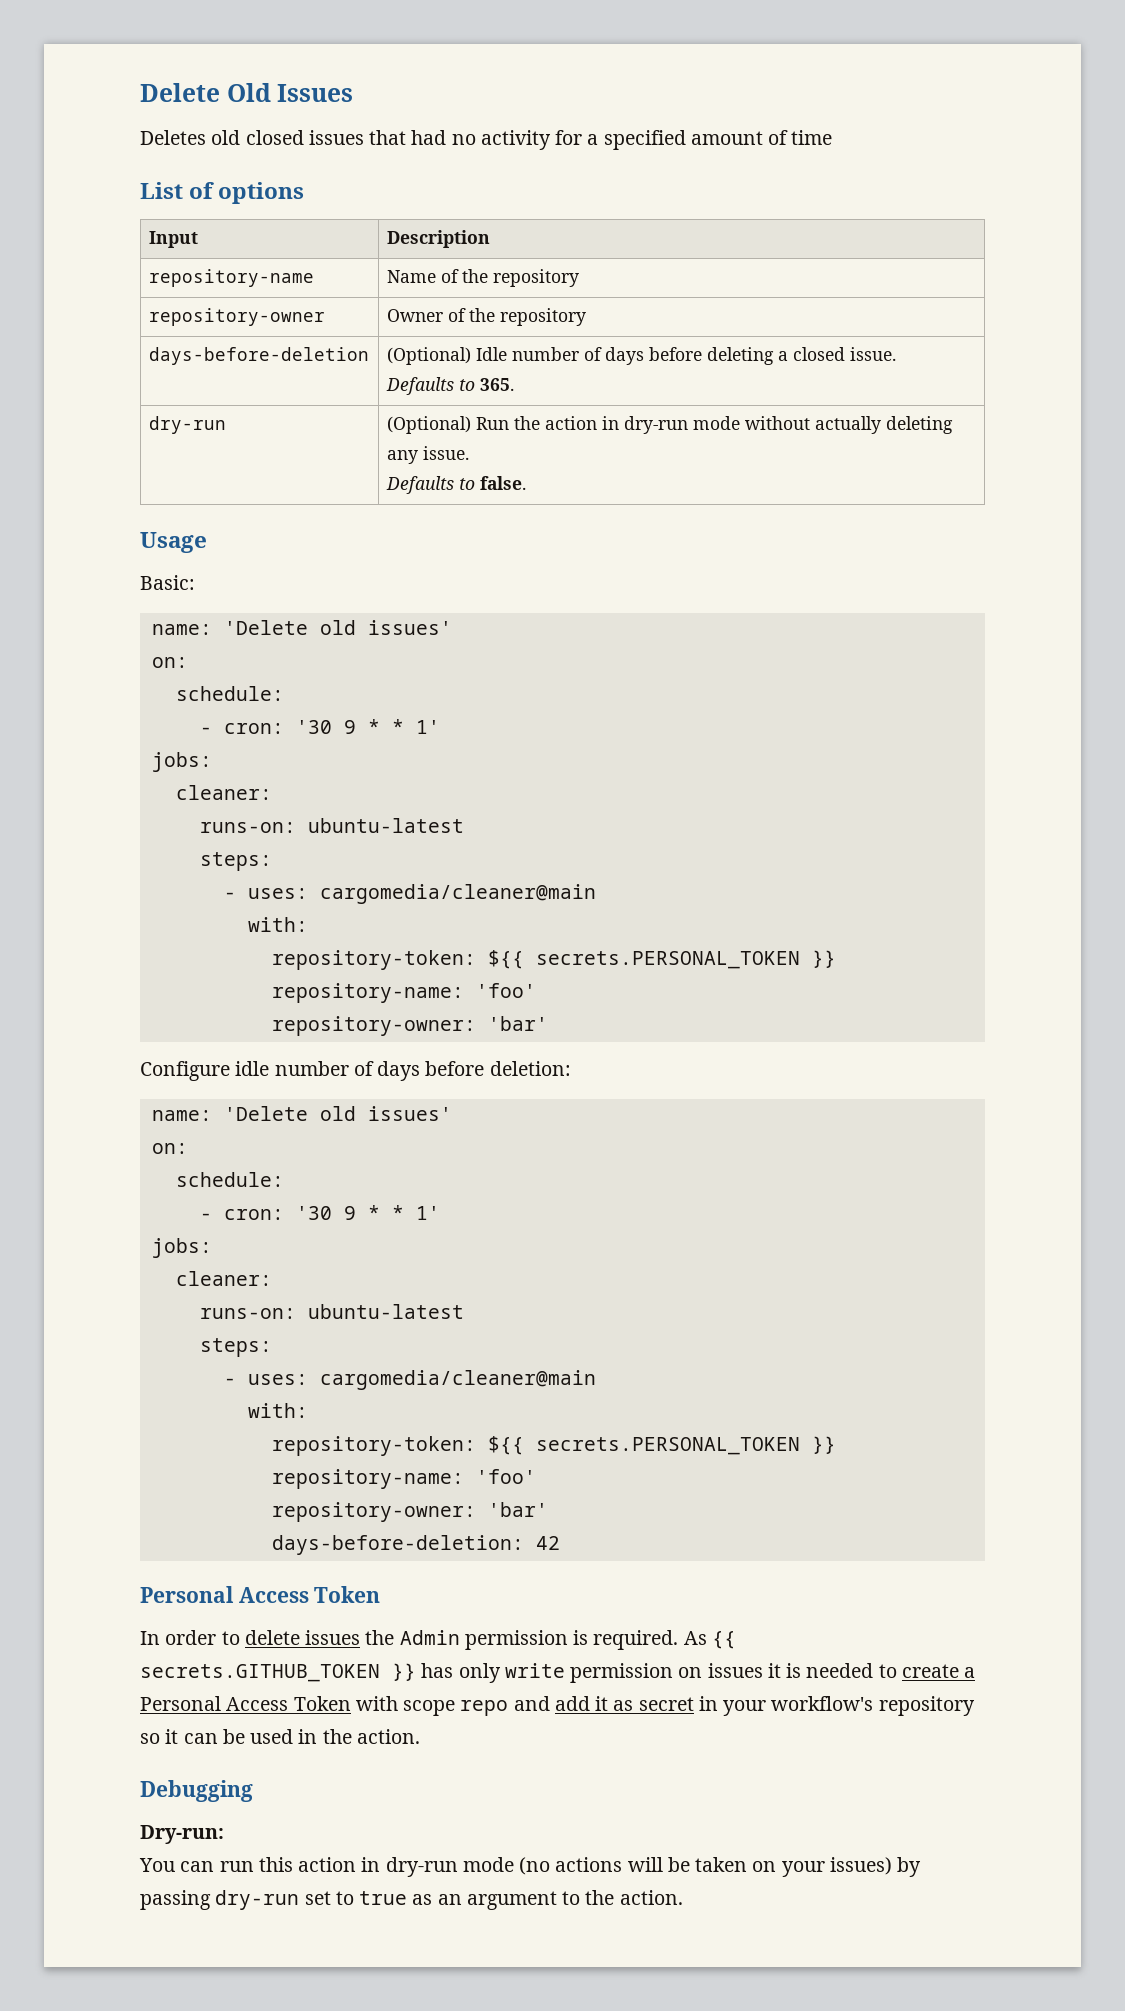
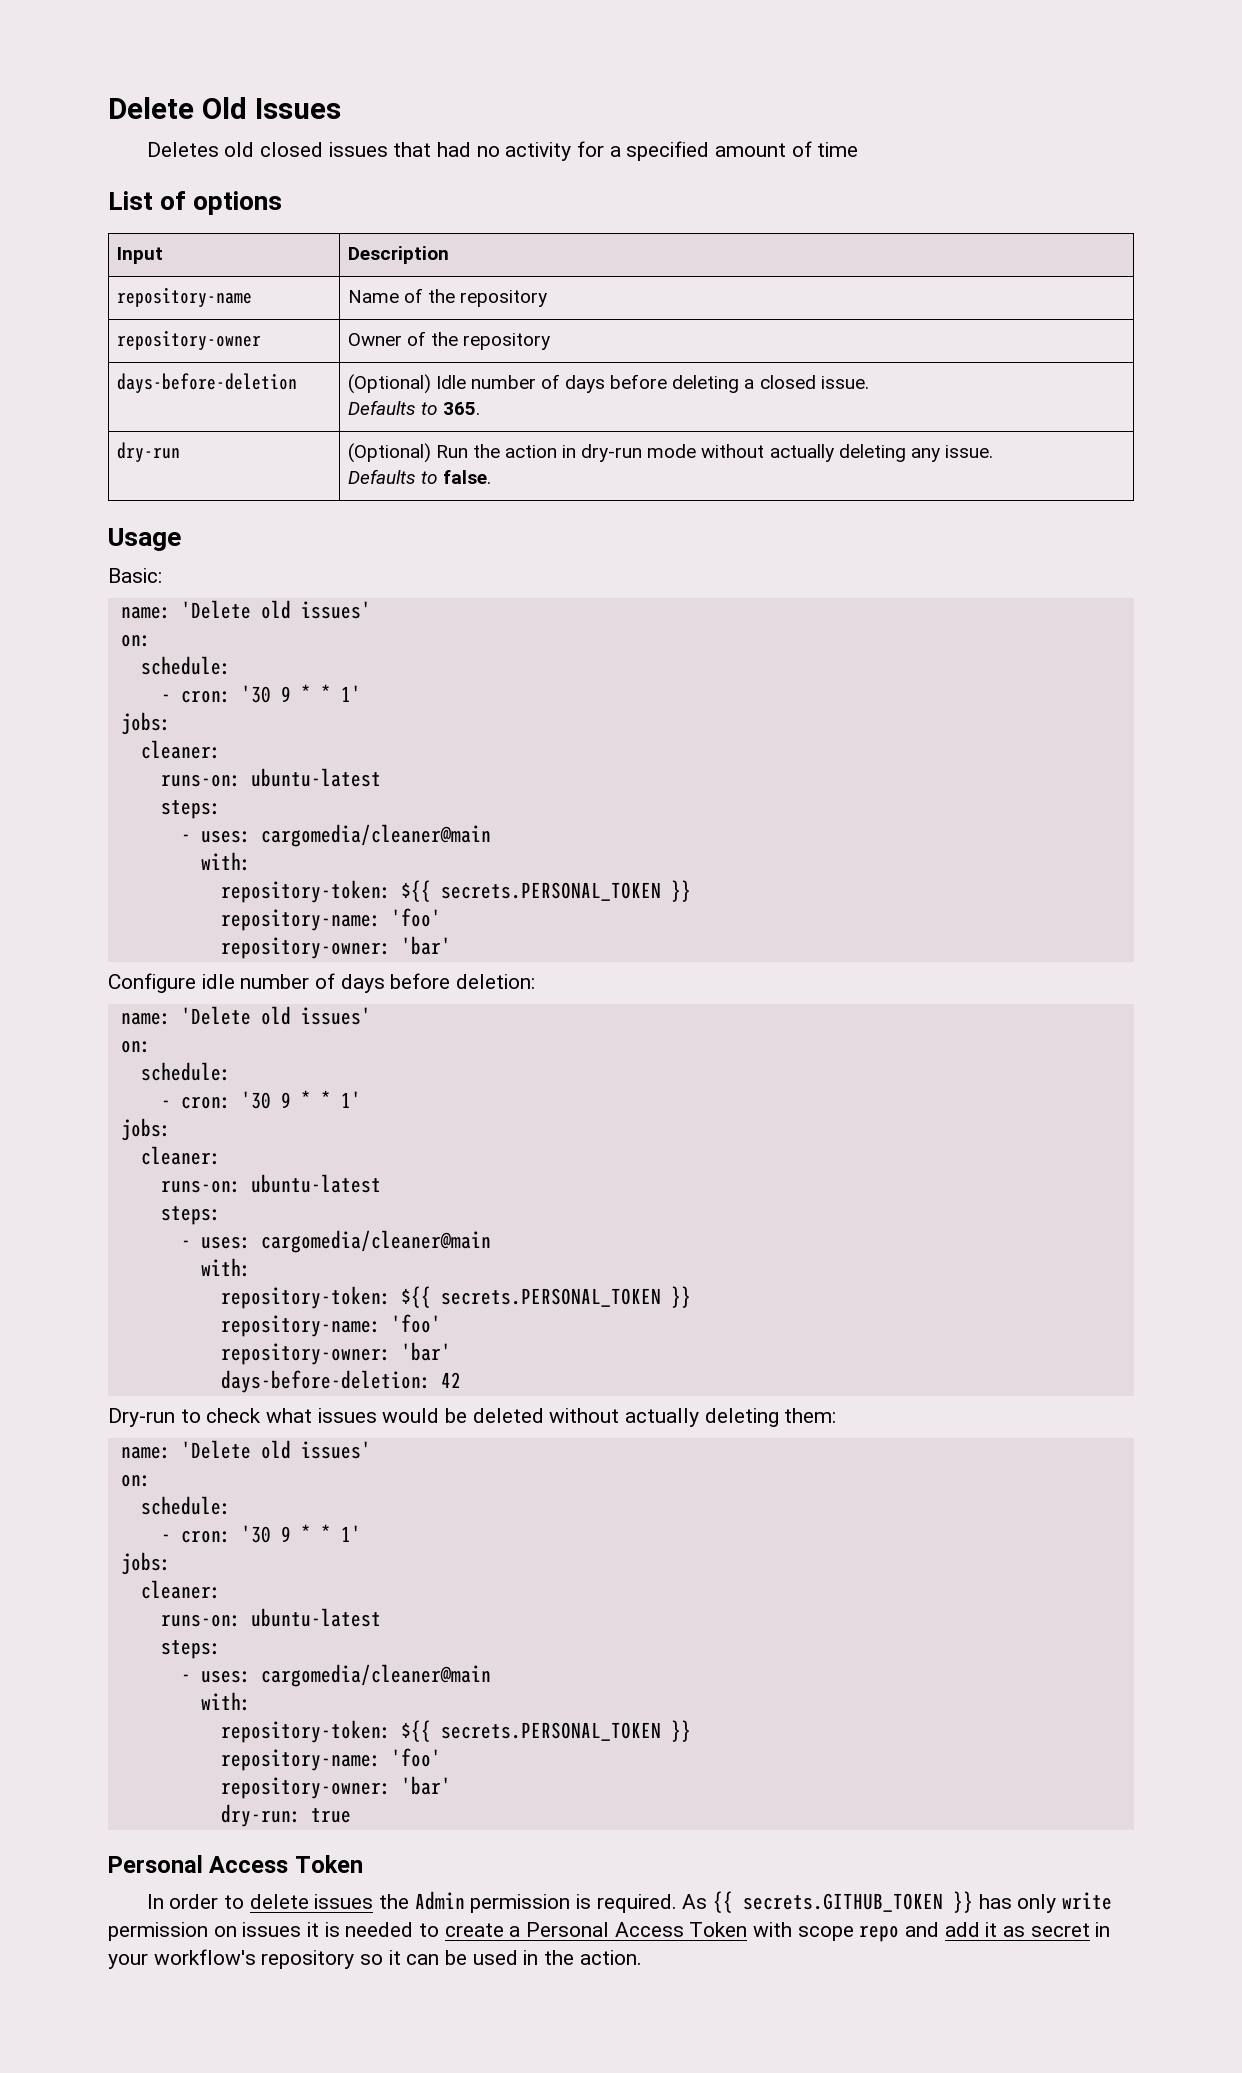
+ Dry-run to check what issues would be deleted without actually deleting them:
+ name: 'Delete old issues'
+ on:
+ schedule:
+ - cron: '30 9 * * 1'
+ jobs:
+ cleaner:
+ runs-on: ubuntu-latest
+ steps:
+ - uses: cargomedia/cleaner@main
+ with:
+ repository-token: ${{ secrets.PERSONAL_TOKEN }}
+ repository-name: 'foo'
+ repository-owner: 'bar'
+ dry-run: true
- Debugging
- Dry-run:
- You can run this action in dry-run mode (no actions will be taken on your issues) by passing dry-run set to true as an argument to the action.

